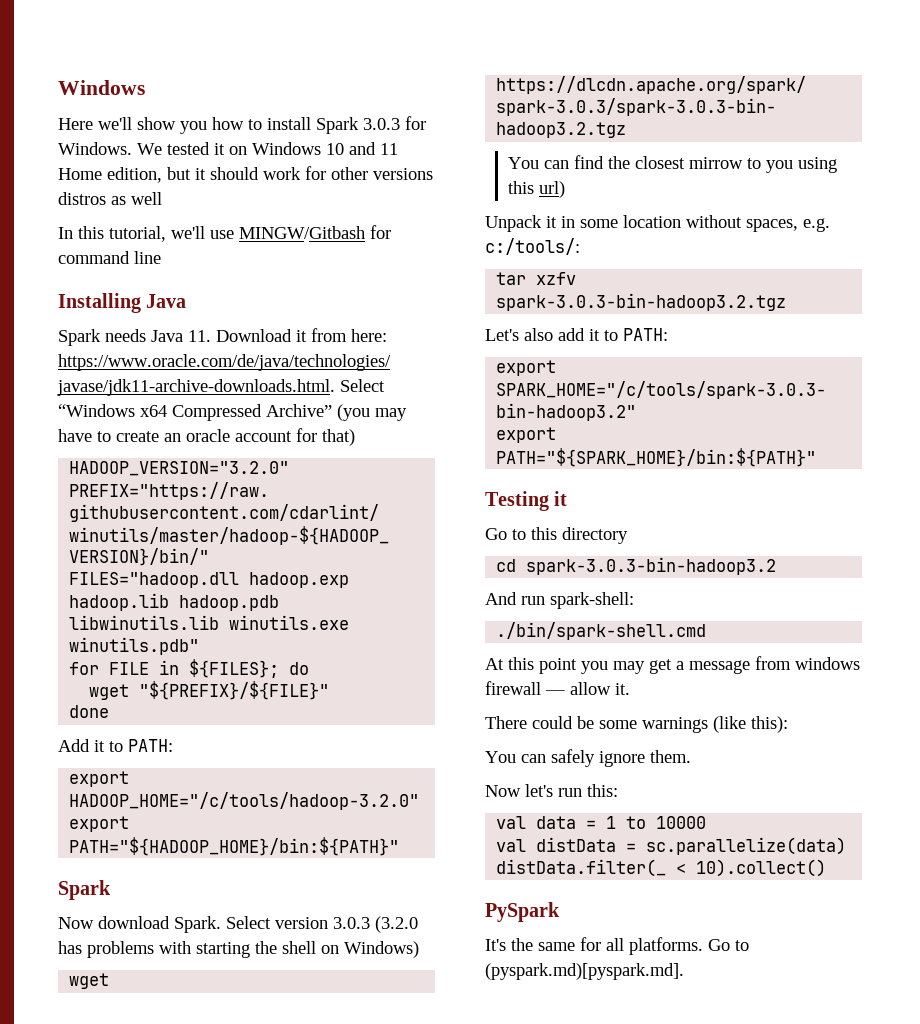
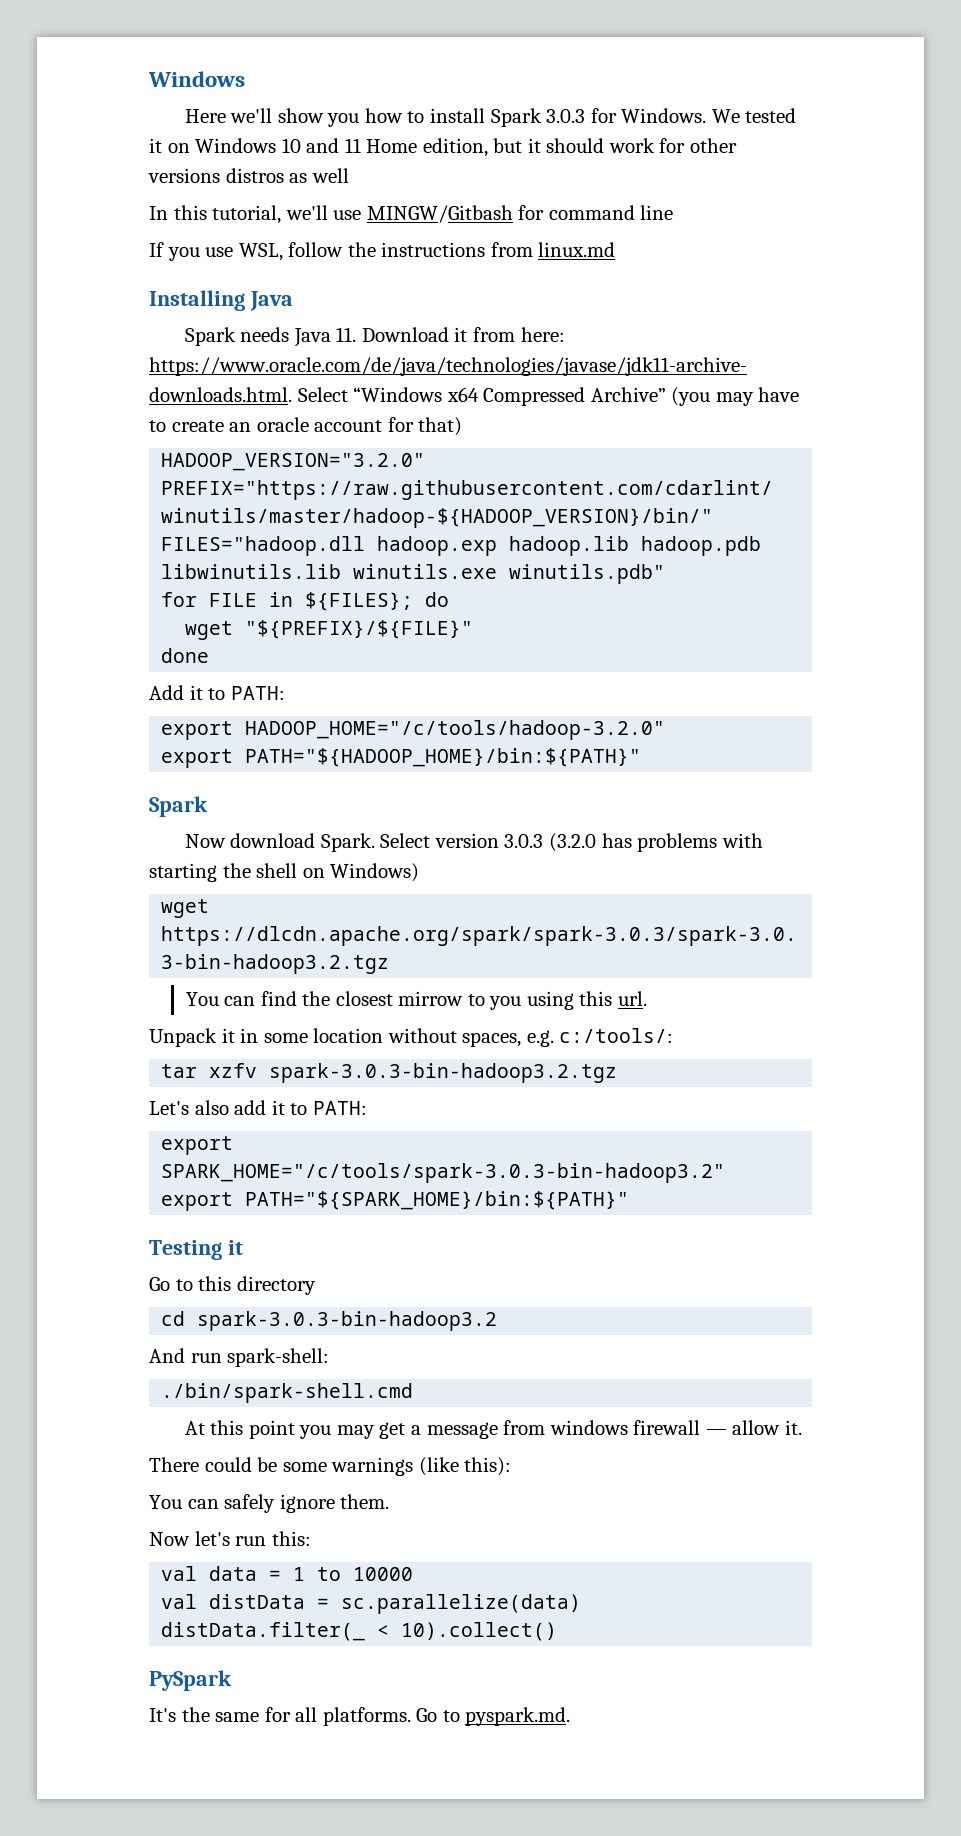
+ If you use WSL, follow the instructions from linux.md
- You can find the closest mirrow to you using this url)
+ You can find the closest mirrow to you using this url.
- Go to (pyspark.md)[pyspark.md].
+ Go to pyspark.md.

